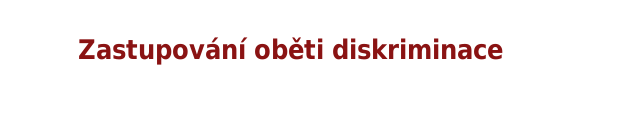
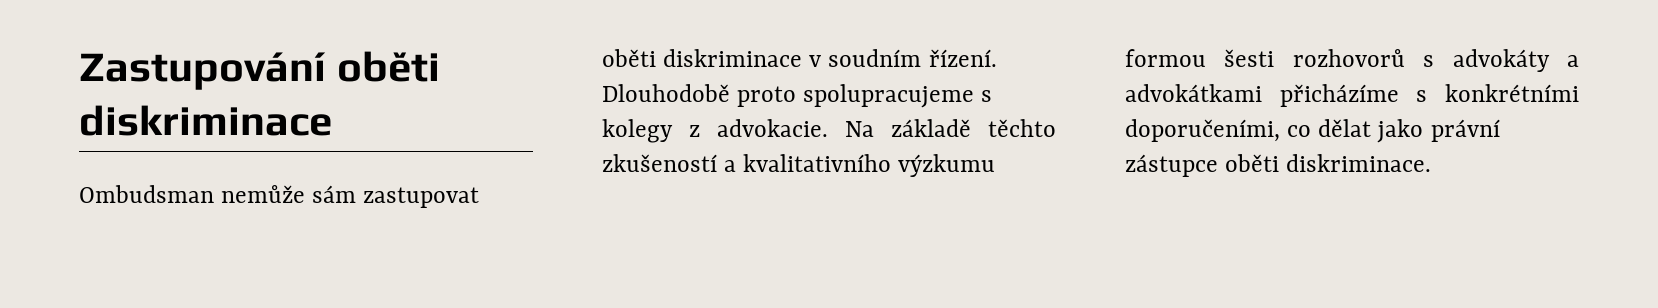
+ Ombudsman nemůže sám zastupovat oběti diskriminace v soudním řízení. Dlouhodobě proto spolupracujeme s kolegy z advokacie. Na základě těchto zkušeností a kvalitativního výzkumu formou šesti rozhovorů s advokáty a advokátkami přicházíme s konkrétními doporučeními, co dělat jako právní zástupce oběti diskriminace.

